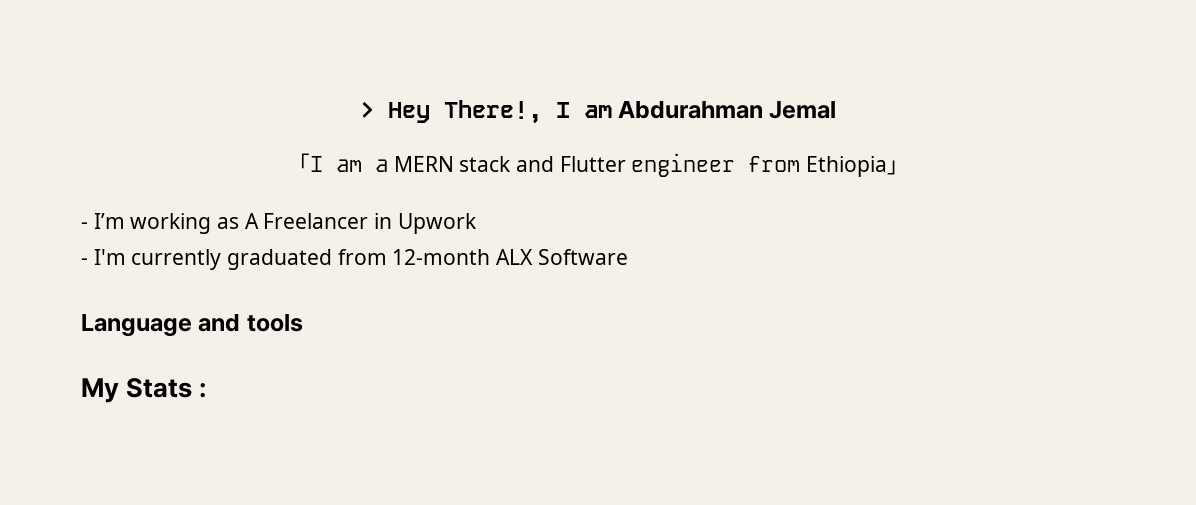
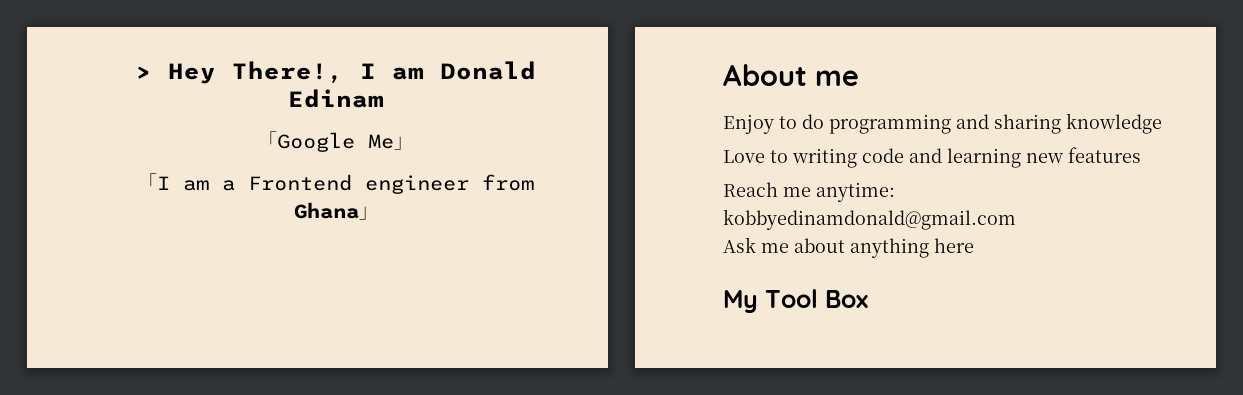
- > Hey There!, I am Abdurahman Jemal
+ > Hey There!, I am Donald Edinam
+ 「Google Me」
- 「I am a MERN stack and Flutter engineer from Ethiopia」
- - I’m working as A Freelancer in Upwork
- - I'm currently graduated from 12-month ALX Software
- Language and tools
+ 「I am a Frontend engineer from Ghana」
+ About me
+ Enjoy to do programming and sharing knowledge
+ Love to writing code and learning new features
+ Reach me anytime: kobbyedinamdonald@gmail.com
+ Ask me about anything here
- My Stats :
+ My Tool Box

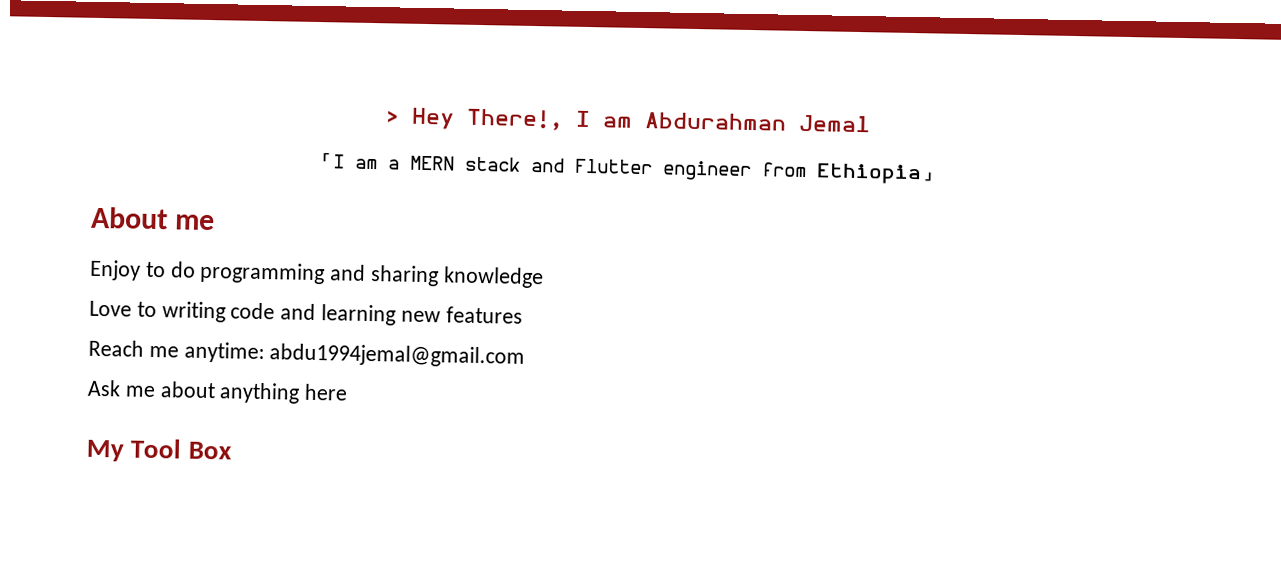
- > Hey There!, I am Donald Edinam
- 「Google Me」
+ > Hey There!, I am Abdurahman Jemal
- 「I am a Frontend engineer from Ghana」
+ 「I am a MERN stack and Flutter engineer from Ethiopia」
- Reach me anytime: kobbyedinamdonald@gmail.com
+ Reach me anytime: abdu1994jemal@gmail.com

